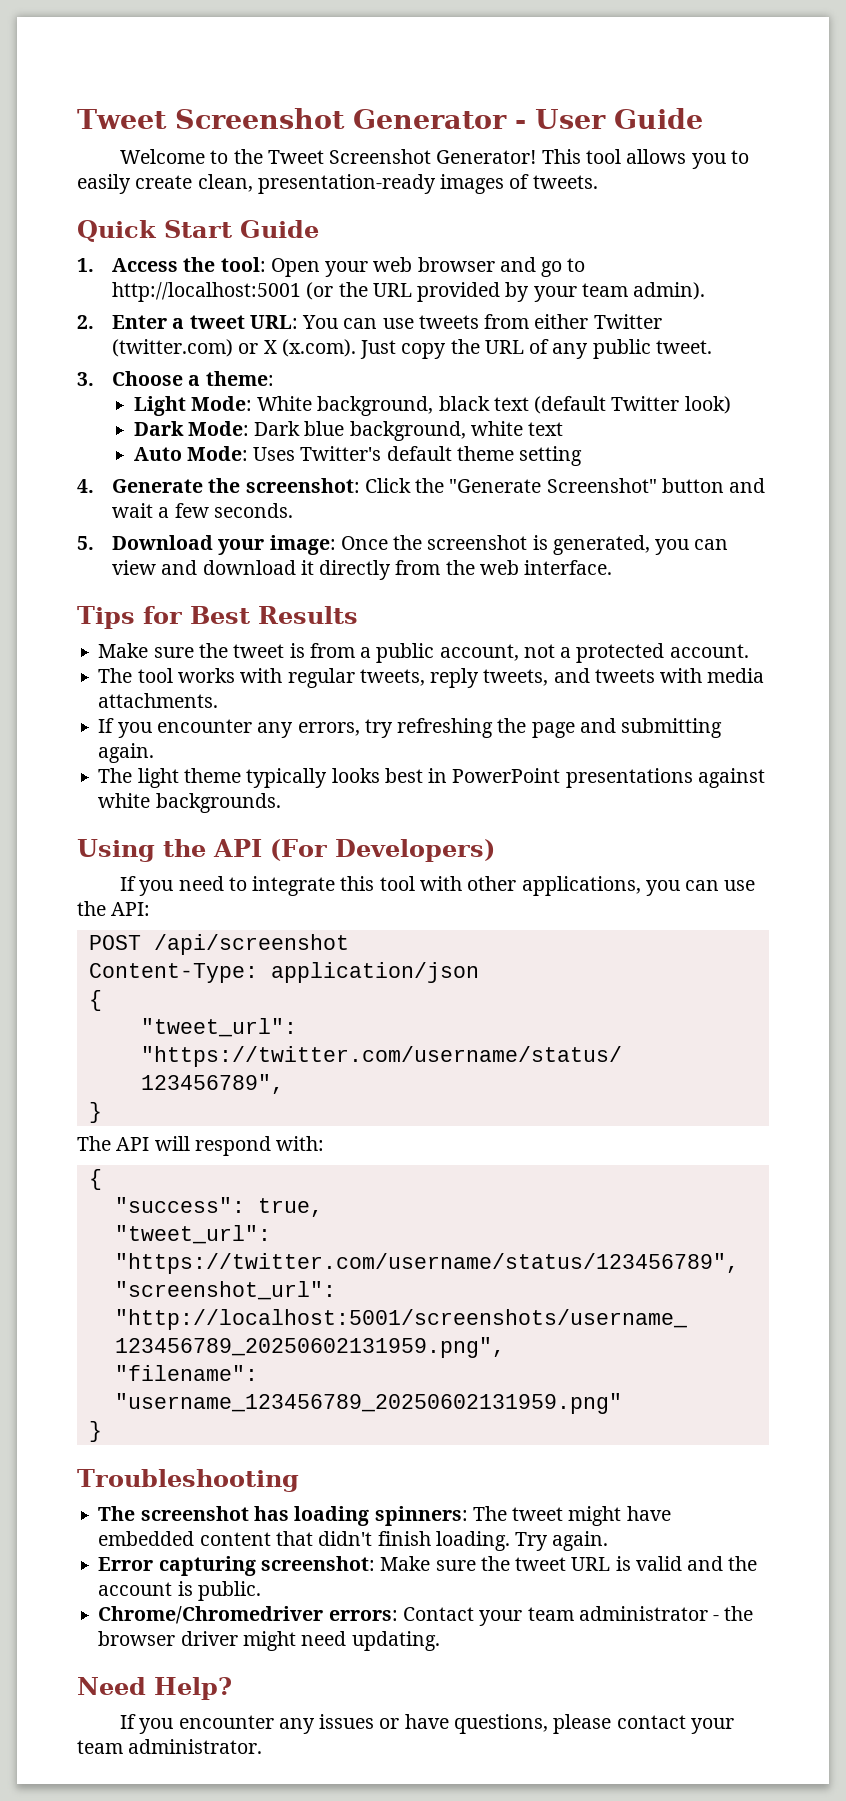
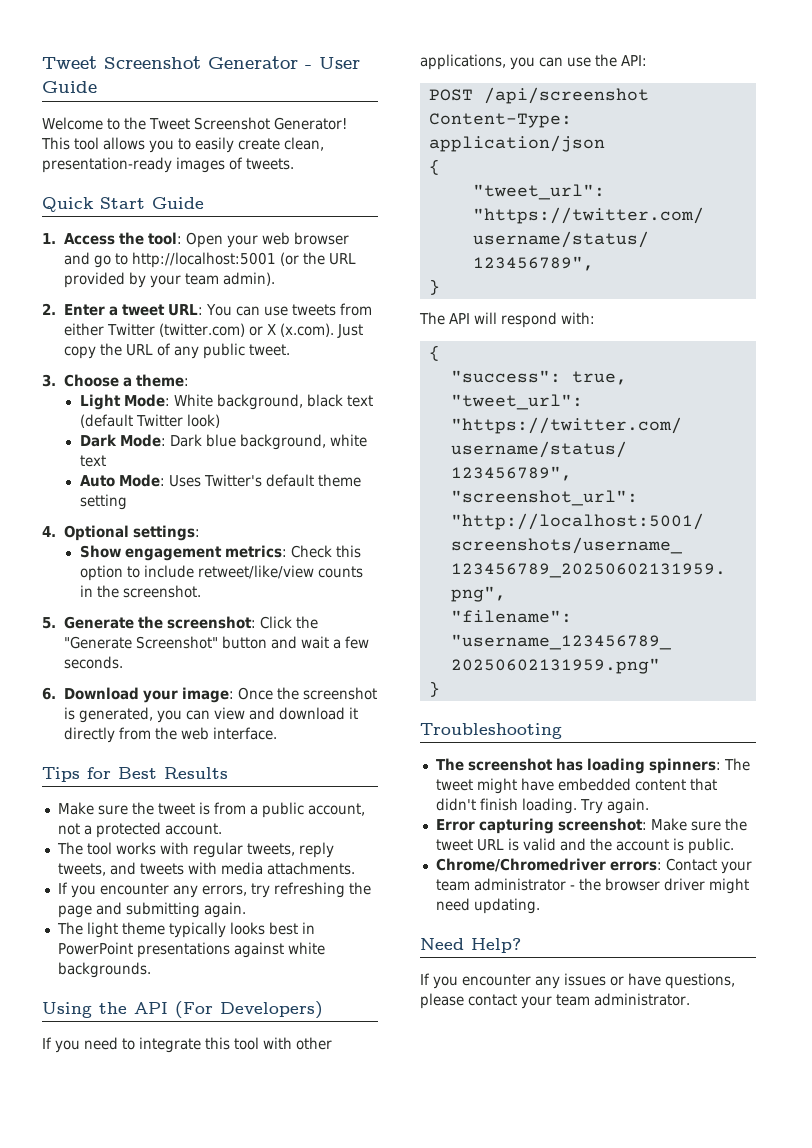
- 4. Generate the screenshot: Click the "Generate Screenshot" button and wait a few seconds.
+ 4. Optional settings:
+ Show engagement metrics: Check this option to include retweet/like/view counts in the screenshot.
+ 5. Generate the screenshot: Click the "Generate Screenshot" button and wait a few seconds.
- 5. Download your image: Once the screenshot is generated, you can view and download it directly from the web interface.
+ 6. Download your image: Once the screenshot is generated, you can view and download it directly from the web interface.

